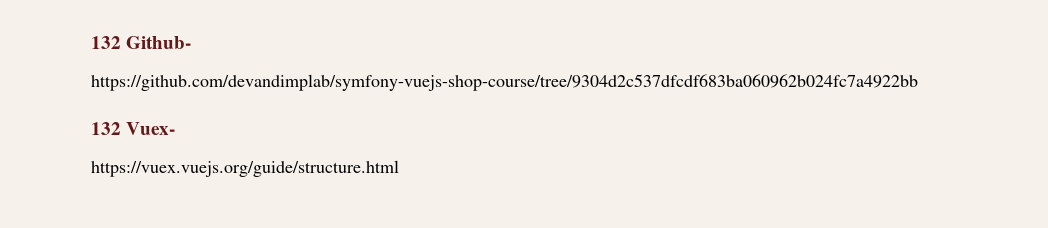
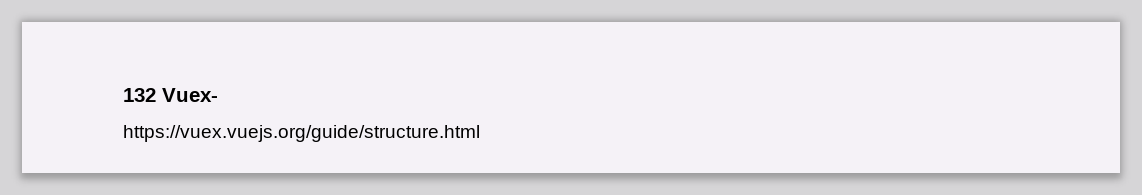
- 132 Github-
- https://github.com/devandimplab/symfony-vuejs-shop-course/tree/9304d2c537dfcdf683ba060962b024fc7a4922bb

